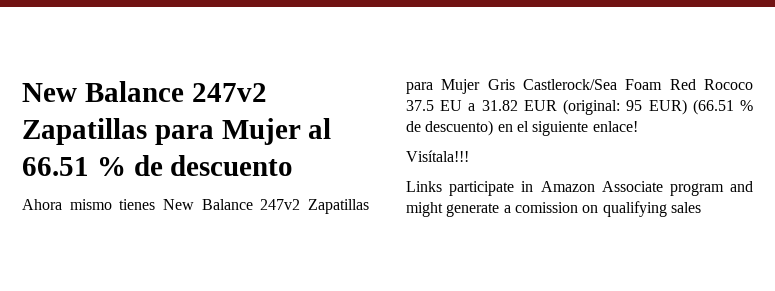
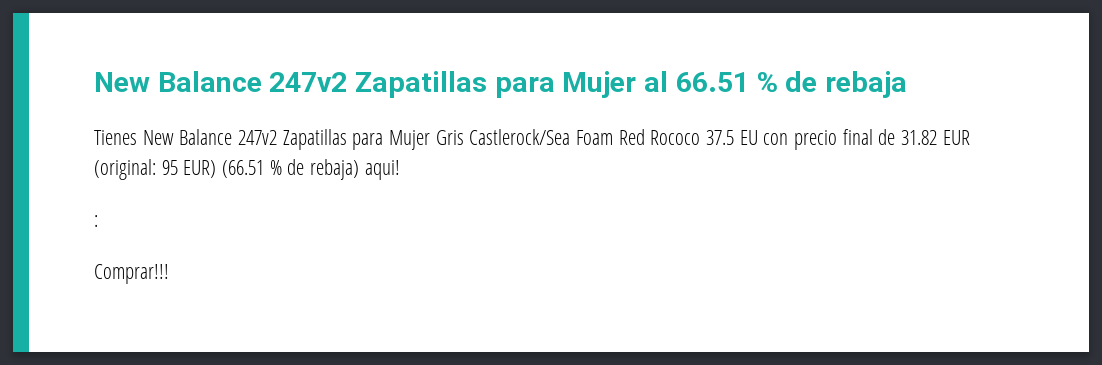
- New Balance 247v2 Zapatillas para Mujer al 66.51 % de descuento
- Ahora mismo tienes New Balance 247v2 Zapatillas para Mujer Gris Castlerock/Sea Foam Red Rococo 37.5 EU a 31.82 EUR (original: 95 EUR) (66.51 % de descuento) en el siguiente enlace!
- Visítala!!!
- Links participate in Amazon Associate program and might generate a comission on qualifying sales
+ New Balance 247v2 Zapatillas para Mujer al 66.51 % de rebaja
+ Tienes New Balance 247v2 Zapatillas para Mujer Gris Castlerock/Sea Foam Red Rococo 37.5 EU con precio final de 31.82 EUR (original: 95 EUR) (66.51 % de rebaja) aqui!
+ :
+ Comprar!!!

